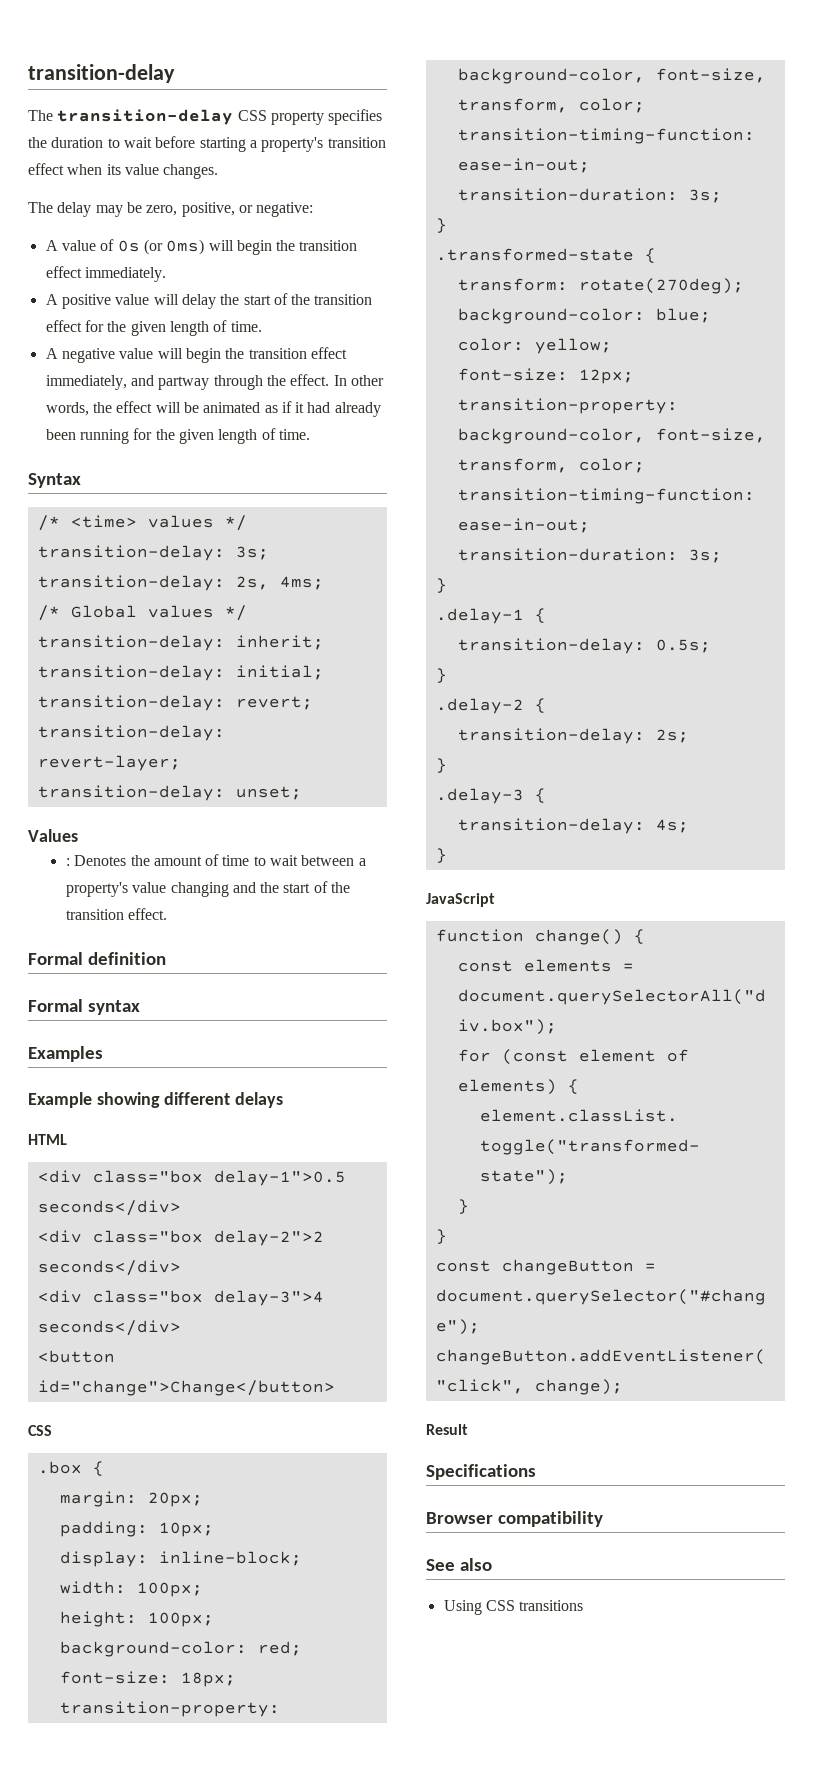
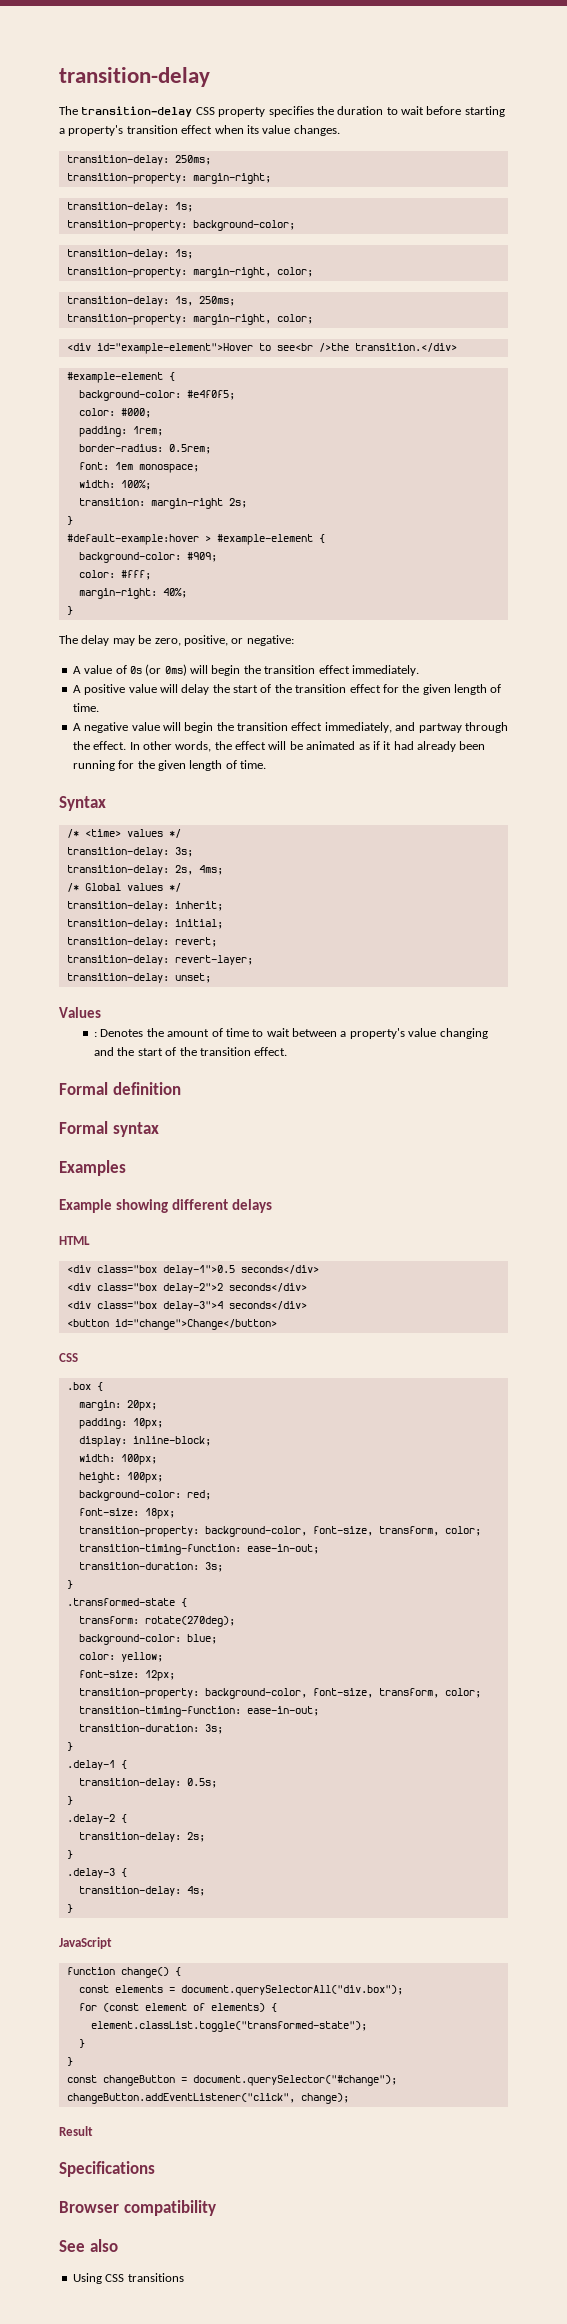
+ transition-delay: 250ms;
+ transition-property: margin-right;
+ transition-delay: 1s;
+ transition-property: background-color;
+ transition-delay: 1s;
+ transition-property: margin-right, color;
+ transition-delay: 1s, 250ms;
+ transition-property: margin-right, color;
+ <div id="example-element">Hover to see<br />the transition.</div>
+ #example-element {
+ background-color: #e4f0f5;
+ color: #000;
+ padding: 1rem;
+ border-radius: 0.5rem;
+ font: 1em monospace;
+ width: 100%;
+ transition: margin-right 2s;
+ }
+ #default-example:hover > #example-element {
+ background-color: #909;
+ color: #fff;
+ margin-right: 40%;
+ }

